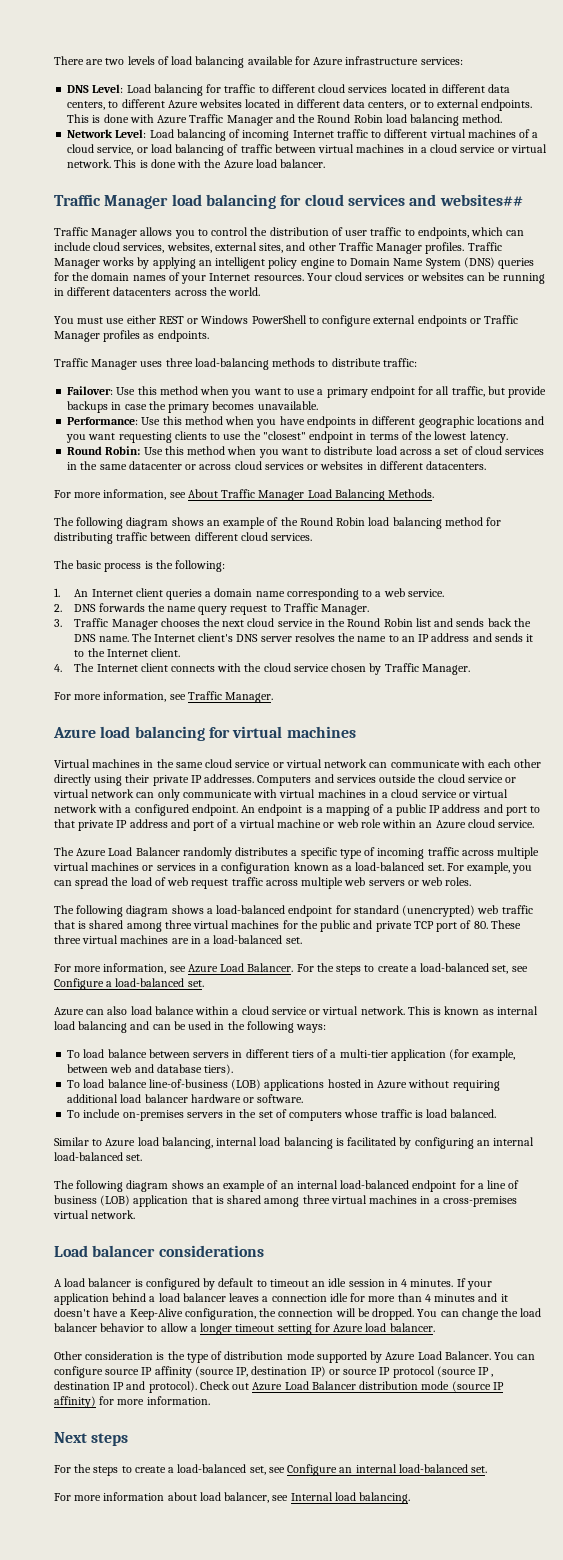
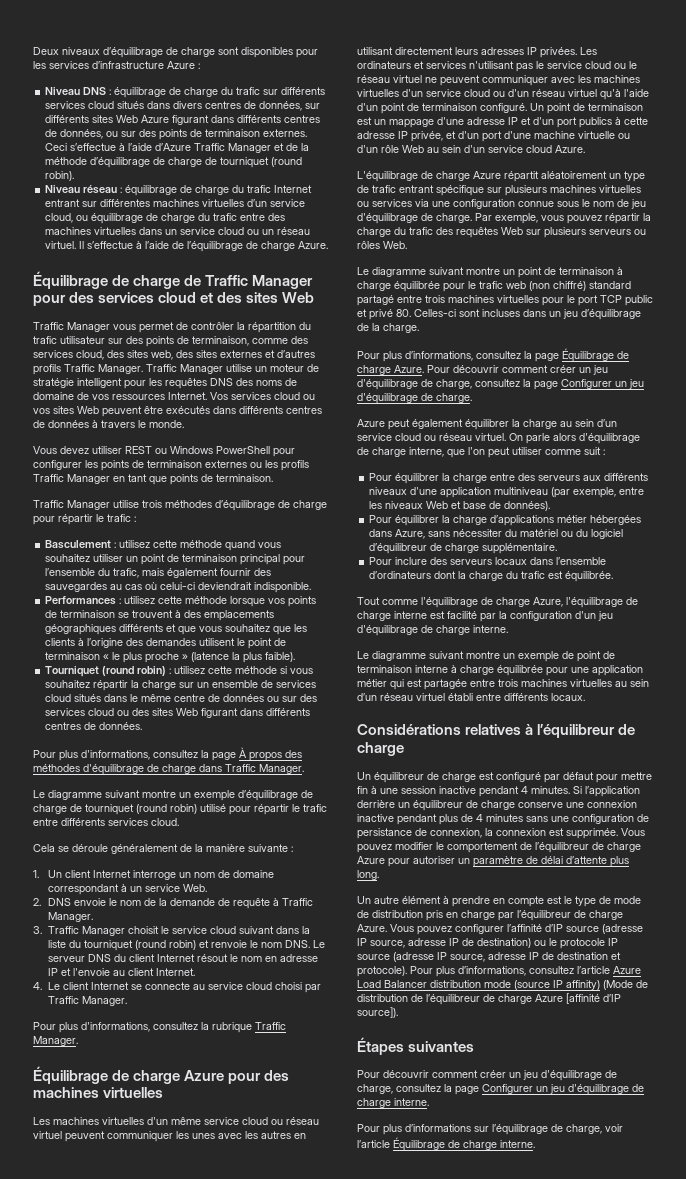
- There are two levels of load balancing available for Azure infrastructure services:
- DNS Level: Load balancing for traffic to different cloud services located in different data centers, to different Azure websites located in different data centers, or to external endpoints. This is done with Azure Traffic Manager and the Round Robin load balancing method.
- Network Level: Load balancing of incoming Internet traffic to different virtual machines of a cloud service, or load balancing of traffic between virtual machines in a cloud service or virtual network. This is done with the Azure load balancer.
- Traffic Manager load balancing for cloud services and websites##
- Traffic Manager allows you to control the distribution of user traffic to endpoints, which can include cloud services, websites, external sites, and other Traffic Manager profiles. Traffic Manager works by applying an intelligent policy engine to Domain Name System (DNS) queries for the domain names of your Internet resources. Your cloud services or websites can be running in different datacenters across the world.
- You must use either REST or Windows PowerShell to configure external endpoints or Traffic Manager profiles as endpoints.
- Traffic Manager uses three load-balancing methods to distribute traffic:
- Failover: Use this method when you want to use a primary endpoint for all traffic, but provide backups in case the primary becomes unavailable.
- Performance: Use this method when you have endpoints in different geographic locations and you want requesting clients to use the "closest" endpoint in terms of the lowest latency.
- Round Robin: Use this method when you want to distribute load across a set of cloud services in the same datacenter or across cloud services or websites in different datacenters.
- For more information, see About Traffic Manager Load Balancing Methods.
- The following diagram shows an example of the Round Robin load balancing method for distributing traffic between different cloud services.
- The basic process is the following:
- 1. An Internet client queries a domain name corresponding to a web service.
- 2. DNS forwards the name query request to Traffic Manager.
+ Deux niveaux d’équilibrage de charge sont disponibles pour les services d’infrastructure Azure :
+ Niveau DNS : équilibrage de charge du trafic sur différents services cloud situés dans divers centres de données, sur différents sites Web Azure figurant dans différents centres de données, ou sur des points de terminaison externes. Ceci s’effectue à l’aide d’Azure Traffic Manager et de la méthode d’équilibrage de charge de tourniquet (round robin).
+ Niveau réseau : équilibrage de charge du trafic Internet entrant sur différentes machines virtuelles d’un service cloud, ou équilibrage de charge du trafic entre des machines virtuelles dans un service cloud ou un réseau virtuel. Il s’effectue à l’aide de l’équilibrage de charge Azure.
+ Équilibrage de charge de Traffic Manager pour des services cloud et des sites Web
+ Traffic Manager vous permet de contrôler la répartition du trafic utilisateur sur des points de terminaison, comme des services cloud, des sites web, des sites externes et d’autres profils Traffic Manager. Traffic Manager utilise un moteur de stratégie intelligent pour les requêtes DNS des noms de domaine de vos ressources Internet. Vos services cloud ou vos sites Web peuvent être exécutés dans différents centres de données à travers le monde.
+ Vous devez utiliser REST ou Windows PowerShell pour configurer les points de terminaison externes ou les profils Traffic Manager en tant que points de terminaison.
+ Traffic Manager utilise trois méthodes d’équilibrage de charge pour répartir le trafic :
+ Basculement : utilisez cette méthode quand vous souhaitez utiliser un point de terminaison principal pour l’ensemble du trafic, mais également fournir des sauvegardes au cas où celui-ci deviendrait indisponible.
+ Performances : utilisez cette méthode lorsque vos points de terminaison se trouvent à des emplacements géographiques différents et que vous souhaitez que les clients à l’origine des demandes utilisent le point de terminaison « le plus proche » (latence la plus faible).
+ Tourniquet (round robin) : utilisez cette méthode si vous souhaitez répartir la charge sur un ensemble de services cloud situés dans le même centre de données ou sur des services cloud ou des sites Web figurant dans différents centres de données.
+ Pour plus d'informations, consultez la page À propos des méthodes d'équilibrage de charge dans Traffic Manager.
+ Le diagramme suivant montre un exemple d’équilibrage de charge de tourniquet (round robin) utilisé pour répartir le trafic entre différents services cloud.
+ Cela se déroule généralement de la manière suivante :
+ 1. Un client Internet interroge un nom de domaine correspondant à un service Web.
+ 2. DNS envoie le nom de la demande de requête à Traffic Manager.
- 3. Traffic Manager chooses the next cloud service in the Round Robin list and sends back the DNS name. The Internet client's DNS server resolves the name to an IP address and sends it to the Internet client.
- 4. The Internet client connects with the cloud service chosen by Traffic Manager.
- For more information, see Traffic Manager.
- Azure load balancing for virtual machines
- Virtual machines in the same cloud service or virtual network can communicate with each other directly using their private IP addresses. Computers and services outside the cloud service or virtual network can only communicate with virtual machines in a cloud service or virtual network with a configured endpoint. An endpoint is a mapping of a public IP address and port to that private IP address and port of a virtual machine or web role within an Azure cloud service.
- The Azure Load Balancer randomly distributes a specific type of incoming traffic across multiple virtual machines or services in a configuration known as a load-balanced set. For example, you can spread the load of web request traffic across multiple web servers or web roles.
- The following diagram shows a load-balanced endpoint for standard (unencrypted) web traffic that is shared among three virtual machines for the public and private TCP port of 80. These three virtual machines are in a load-balanced set.
- For more information, see Azure Load Balancer. For the steps to create a load-balanced set, see Configure a load-balanced set.
- Azure can also load balance within a cloud service or virtual network. This is known as internal load balancing and can be used in the following ways:
- To load balance between servers in different tiers of a multi-tier application (for example, between web and database tiers).
- To load balance line-of-business (LOB) applications hosted in Azure without requiring additional load balancer hardware or software.
- To include on-premises servers in the set of computers whose traffic is load balanced.
- Similar to Azure load balancing, internal load balancing is facilitated by configuring an internal load-balanced set.
- The following diagram shows an example of an internal load-balanced endpoint for a line of business (LOB) application that is shared among three virtual machines in a cross-premises virtual network.
- Load balancer considerations
- A load balancer is configured by default to timeout an idle session in 4 minutes. If your application behind a load balancer leaves a connection idle for more than 4 minutes and it doesn't have a Keep-Alive configuration, the connection will be dropped. You can change the load balancer behavior to allow a longer timeout setting for Azure load balancer.
- Other consideration is the type of distribution mode supported by Azure Load Balancer. You can configure source IP affinity (source IP, destination IP) or source IP protocol (source IP , destination IP and protocol). Check out Azure Load Balancer distribution mode (source IP affinity) for more information.
- Next steps
- For the steps to create a load-balanced set, see Configure an internal load-balanced set.
- For more information about load balancer, see Internal load balancing.
+ 3. Traffic Manager choisit le service cloud suivant dans la liste du tourniquet (round robin) et renvoie le nom DNS. Le serveur DNS du client Internet résout le nom en adresse IP et l'envoie au client Internet.
+ 4. Le client Internet se connecte au service cloud choisi par Traffic Manager.
+ Pour plus d'informations, consultez la rubrique Traffic Manager.
+ Équilibrage de charge Azure pour des machines virtuelles
+ Les machines virtuelles d'un même service cloud ou réseau virtuel peuvent communiquer les unes avec les autres en utilisant directement leurs adresses IP privées. Les ordinateurs et services n'utilisant pas le service cloud ou le réseau virtuel ne peuvent communiquer avec les machines virtuelles d'un service cloud ou d'un réseau virtuel qu'à l'aide d'un point de terminaison configuré. Un point de terminaison est un mappage d'une adresse IP et d'un port publics à cette adresse IP privée, et d'un port d'une machine virtuelle ou d'un rôle Web au sein d'un service cloud Azure.
+ L'équilibrage de charge Azure répartit aléatoirement un type de trafic entrant spécifique sur plusieurs machines virtuelles ou services via une configuration connue sous le nom de jeu d'équilibrage de charge. Par exemple, vous pouvez répartir la charge du trafic des requêtes Web sur plusieurs serveurs ou rôles Web.
+ Le diagramme suivant montre un point de terminaison à charge équilibrée pour le trafic web (non chiffré) standard partagé entre trois machines virtuelles pour le port TCP public et privé 80. Celles-ci sont incluses dans un jeu d’équilibrage de la charge.
+ Pour plus d’informations, consultez la page Équilibrage de charge Azure. Pour découvrir comment créer un jeu d'équilibrage de charge, consultez la page Configurer un jeu d'équilibrage de charge.
+ Azure peut également équilibrer la charge au sein d’un service cloud ou réseau virtuel. On parle alors d'équilibrage de charge interne, que l'on peut utiliser comme suit :
+ Pour équilibrer la charge entre des serveurs aux différents niveaux d'une application multiniveau (par exemple, entre les niveaux Web et base de données).
+ Pour équilibrer la charge d’applications métier hébergées dans Azure, sans nécessiter du matériel ou du logiciel d’équilibreur de charge supplémentaire.
+ Pour inclure des serveurs locaux dans l’ensemble d’ordinateurs dont la charge du trafic est équilibrée.
+ Tout comme l'équilibrage de charge Azure, l'équilibrage de charge interne est facilité par la configuration d'un jeu d'équilibrage de charge interne.
+ Le diagramme suivant montre un exemple de point de terminaison interne à charge équilibrée pour une application métier qui est partagée entre trois machines virtuelles au sein d’un réseau virtuel établi entre différents locaux.
+ Considérations relatives à l’équilibreur de charge
+ Un équilibreur de charge est configuré par défaut pour mettre fin à une session inactive pendant 4 minutes. Si l’application derrière un équilibreur de charge conserve une connexion inactive pendant plus de 4 minutes sans une configuration de persistance de connexion, la connexion est supprimée. Vous pouvez modifier le comportement de l’équilibreur de charge Azure pour autoriser un paramètre de délai d’attente plus long.
+ Un autre élément à prendre en compte est le type de mode de distribution pris en charge par l’équilibreur de charge Azure. Vous pouvez configurer l’affinité d’IP source (adresse IP source, adresse IP de destination) ou le protocole IP source (adresse IP source, adresse IP de destination et protocole). Pour plus d’informations, consultez l’article Azure Load Balancer distribution mode (source IP affinity) (Mode de distribution de l’équilibreur de charge Azure [affinité d’IP source]).
+ Étapes suivantes
+ Pour découvrir comment créer un jeu d'équilibrage de charge, consultez la page Configurer un jeu d'équilibrage de charge interne.
+ Pour plus d’informations sur l’équilibrage de charge, voir l’article Équilibrage de charge interne.

